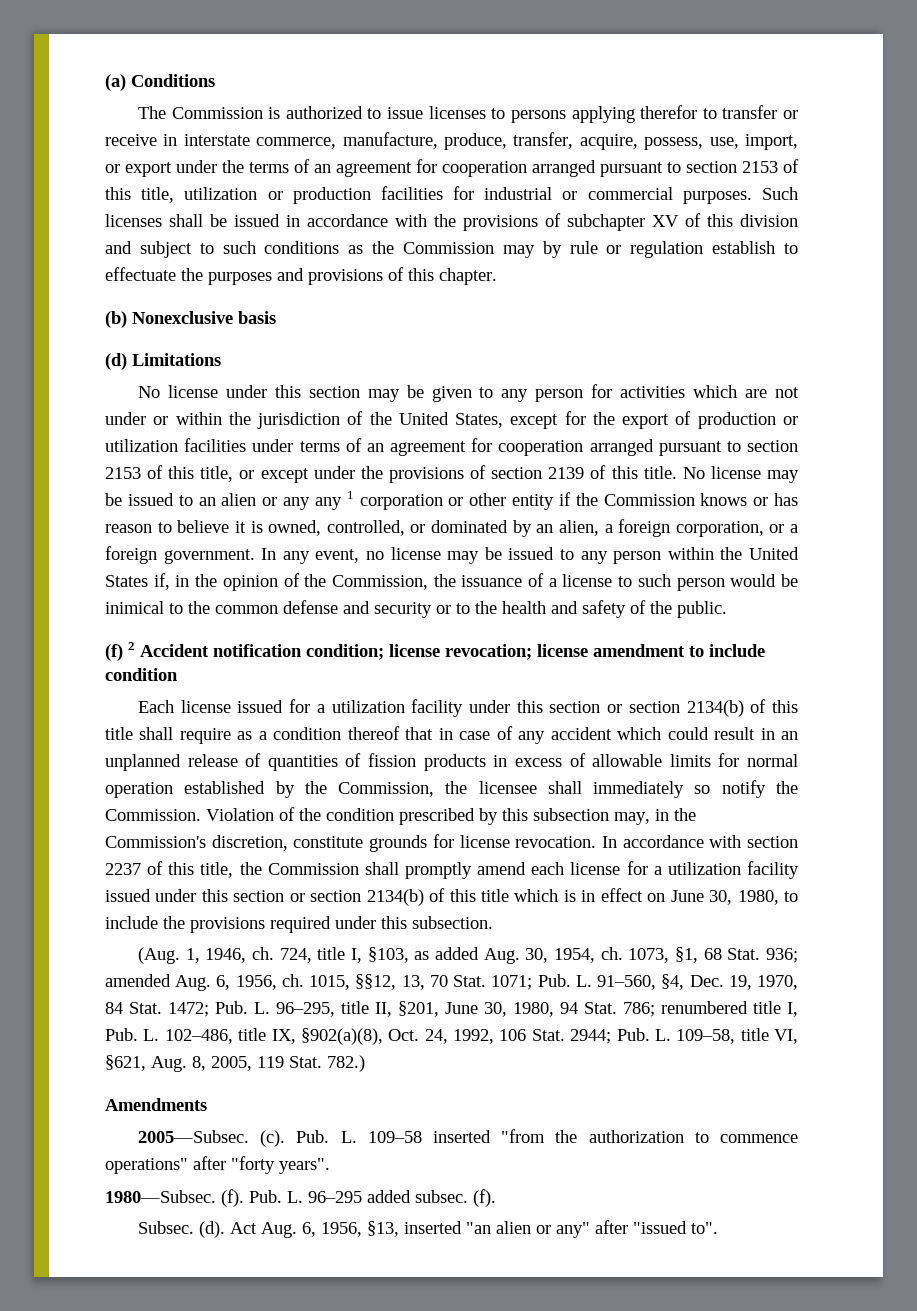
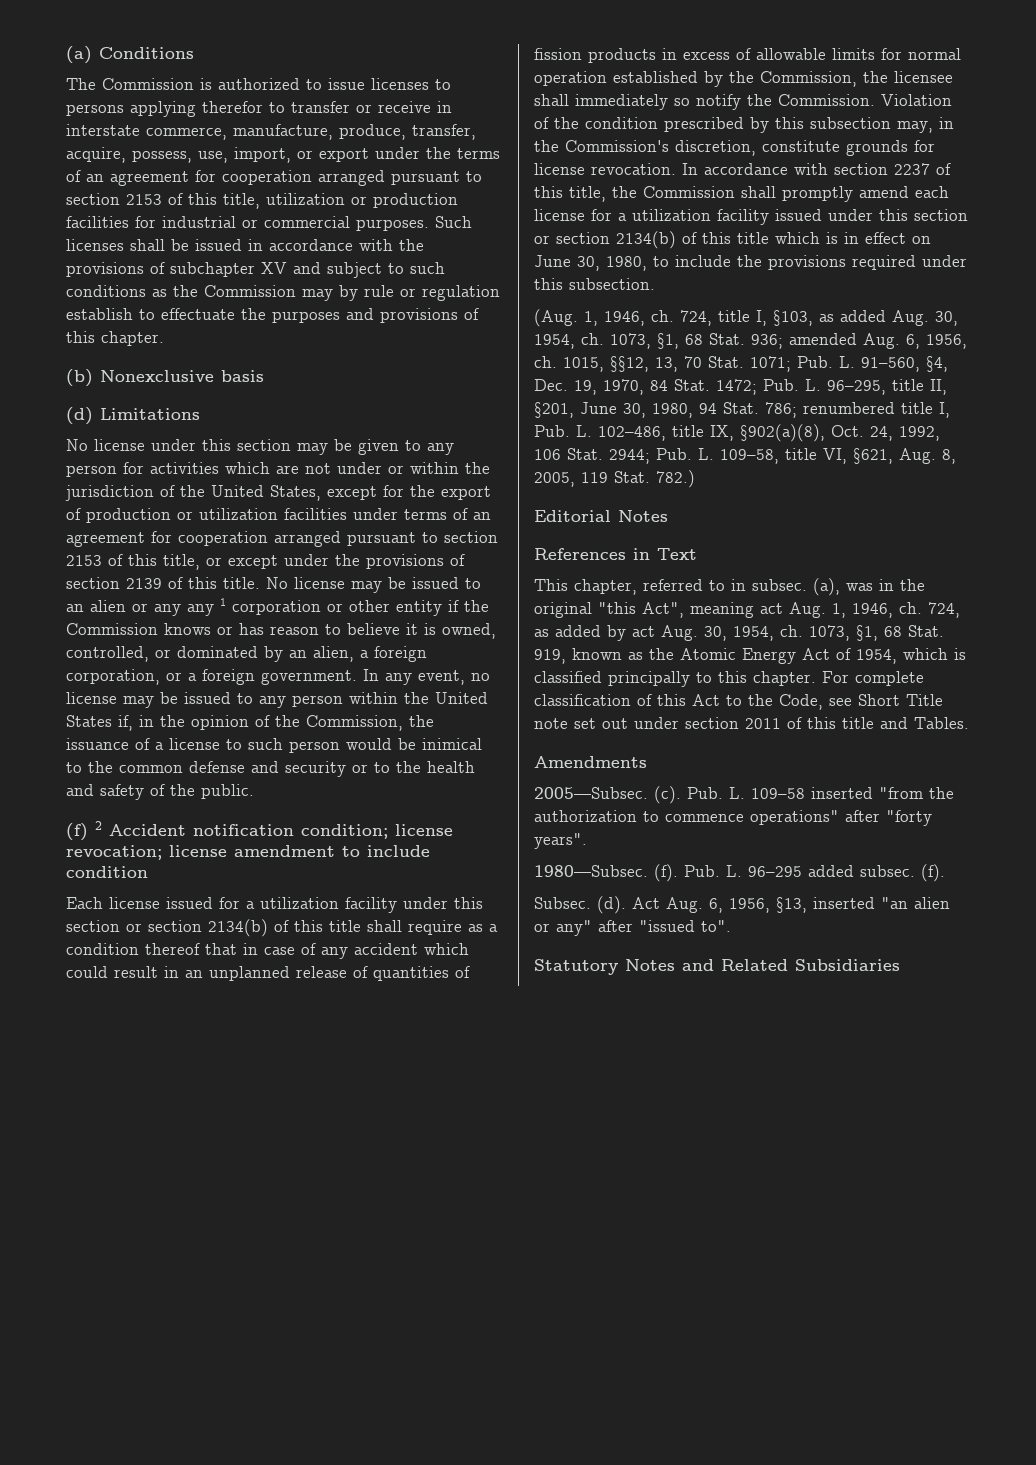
- Such licenses shall be issued in accordance with the provisions of subchapter XV of this division and subject to such conditions as the Commission may by rule or regulation establish to effectuate the purposes and provisions of this chapter.
+ Such licenses shall be issued in accordance with the provisions of subchapter XV and subject to such conditions as the Commission may by rule or regulation establish to effectuate the purposes and provisions of this chapter.
+ Editorial Notes
+ References in Text
+ This chapter, referred to in subsec. (a), was in the original "this Act", meaning act Aug. 1, 1946, ch. 724, as added by act Aug. 30, 1954, ch. 1073, §1, 68 Stat. 919, known as the Atomic Energy Act of 1954, which is classified principally to this chapter. For complete classification of this Act to the Code, see Short Title note set out under section 2011 of this title and Tables.
+ Statutory Notes and Related Subsidiaries

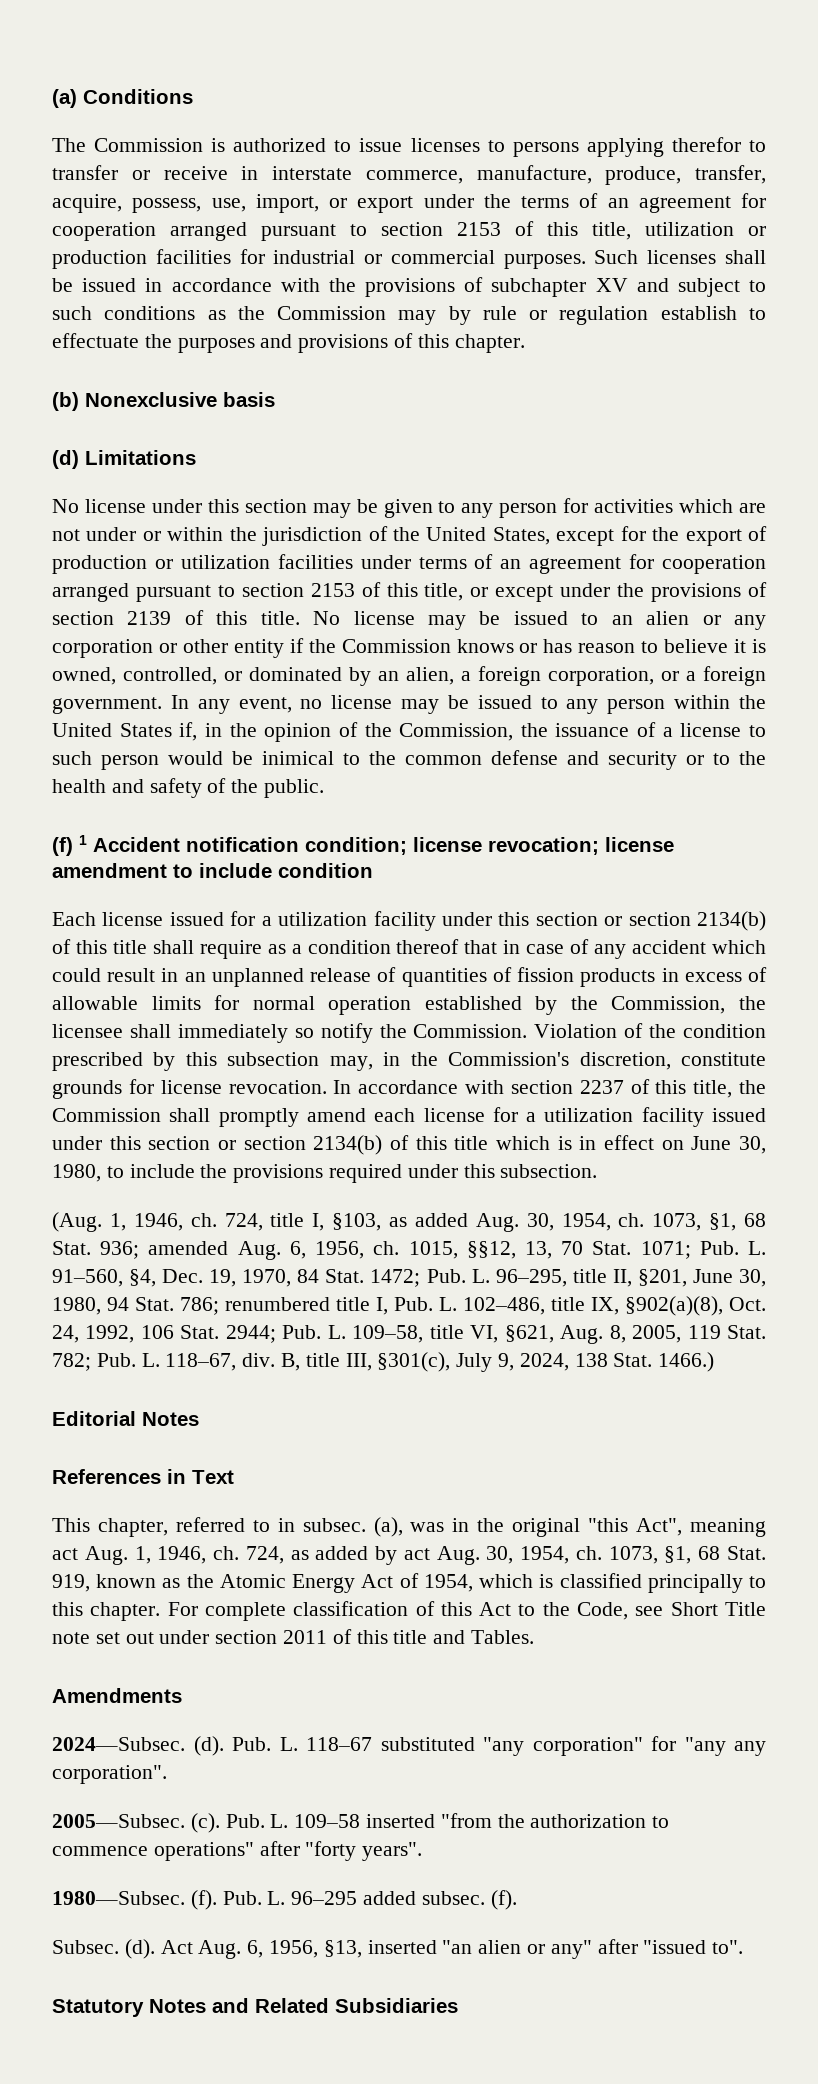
- No license may be issued to an alien or any any 1 corporation or other entity if the Commission knows or has reason to believe it is owned, controlled, or dominated by an alien, a foreign corporation, or a foreign government.
+ No license may be issued to an alien or any corporation or other entity if the Commission knows or has reason to believe it is owned, controlled, or dominated by an alien, a foreign corporation, or a foreign government.
- (f) 2 Accident notification condition; license revocation; license amendment to include condition
+ (f) 1 Accident notification condition; license revocation; license amendment to include condition
- 782.)
+ 782; Pub. L. 118–67, div. B, title III, §301(c), July 9, 2024, 138 Stat. 1466.)
+ 2024—Subsec. (d). Pub. L. 118–67 substituted "any corporation" for "any any corporation".

